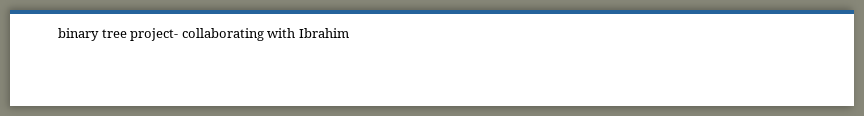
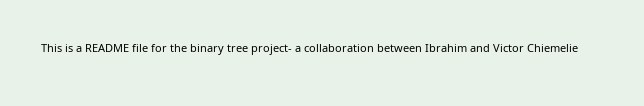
- binary tree project- collaborating with Ibrahim
+ This is a README file for the binary tree project- a collaboration between Ibrahim and Victor Chiemelie

